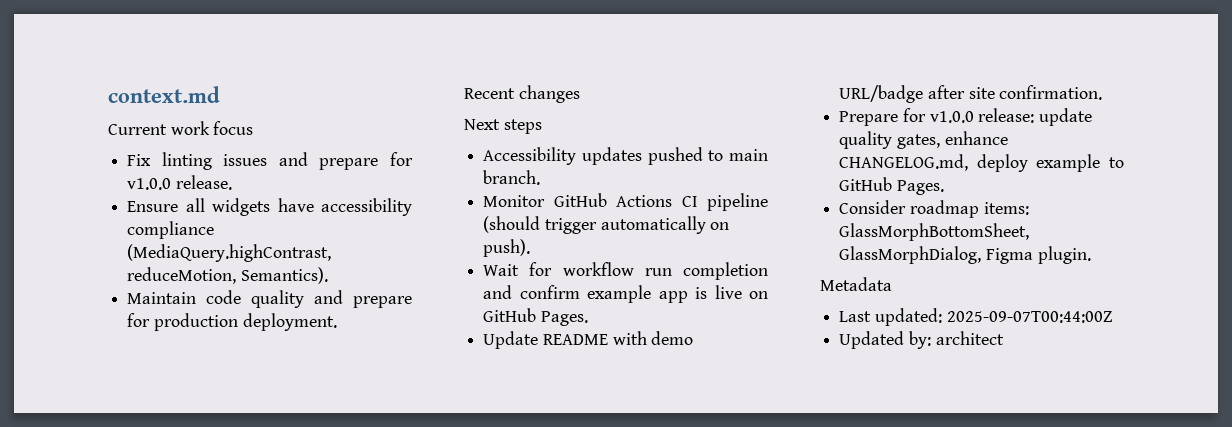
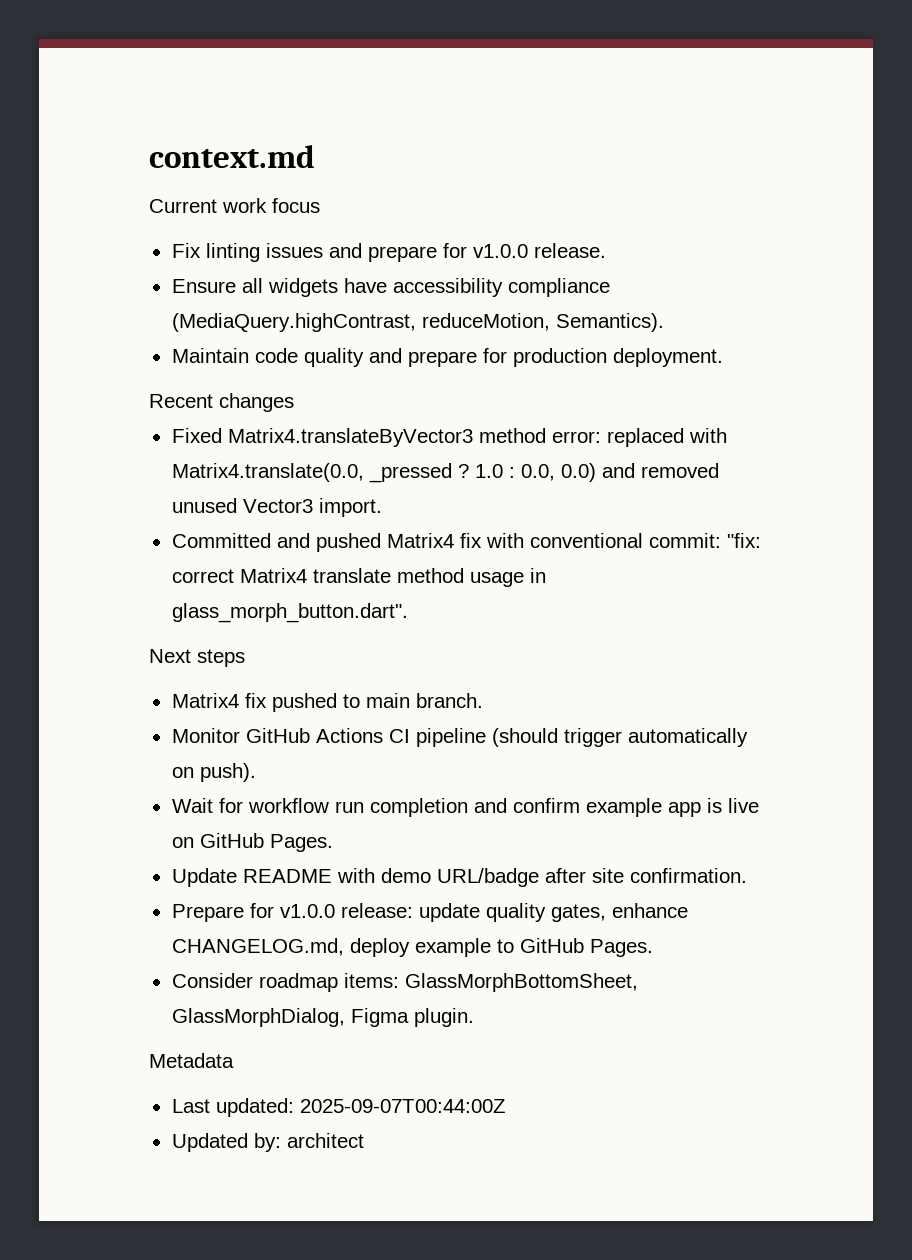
+ Fixed Matrix4.translateByVector3 method error: replaced with Matrix4.translate(0.0, _pressed ? 1.0 : 0.0, 0.0) and removed unused Vector3 import.
+ Committed and pushed Matrix4 fix with conventional commit: "fix: correct Matrix4 translate method usage in glass_morph_button.dart".
- Accessibility updates pushed to main branch.
+ Matrix4 fix pushed to main branch.

